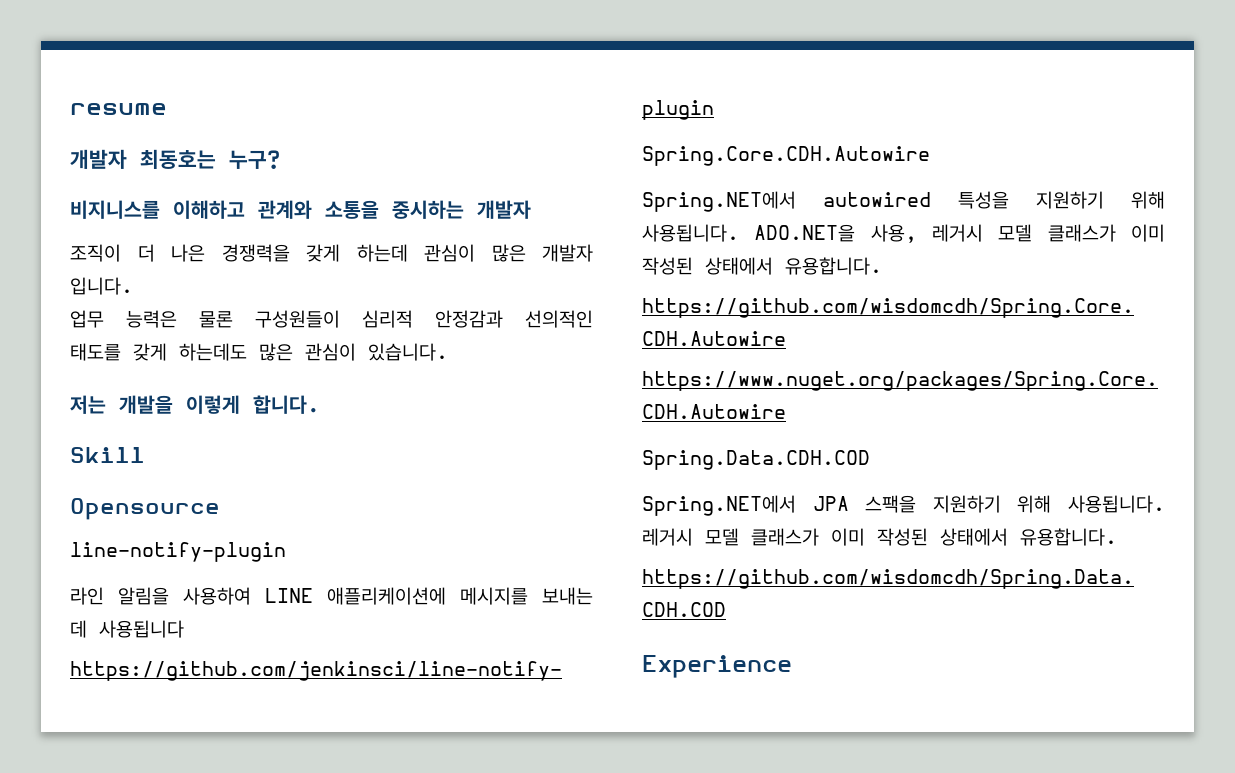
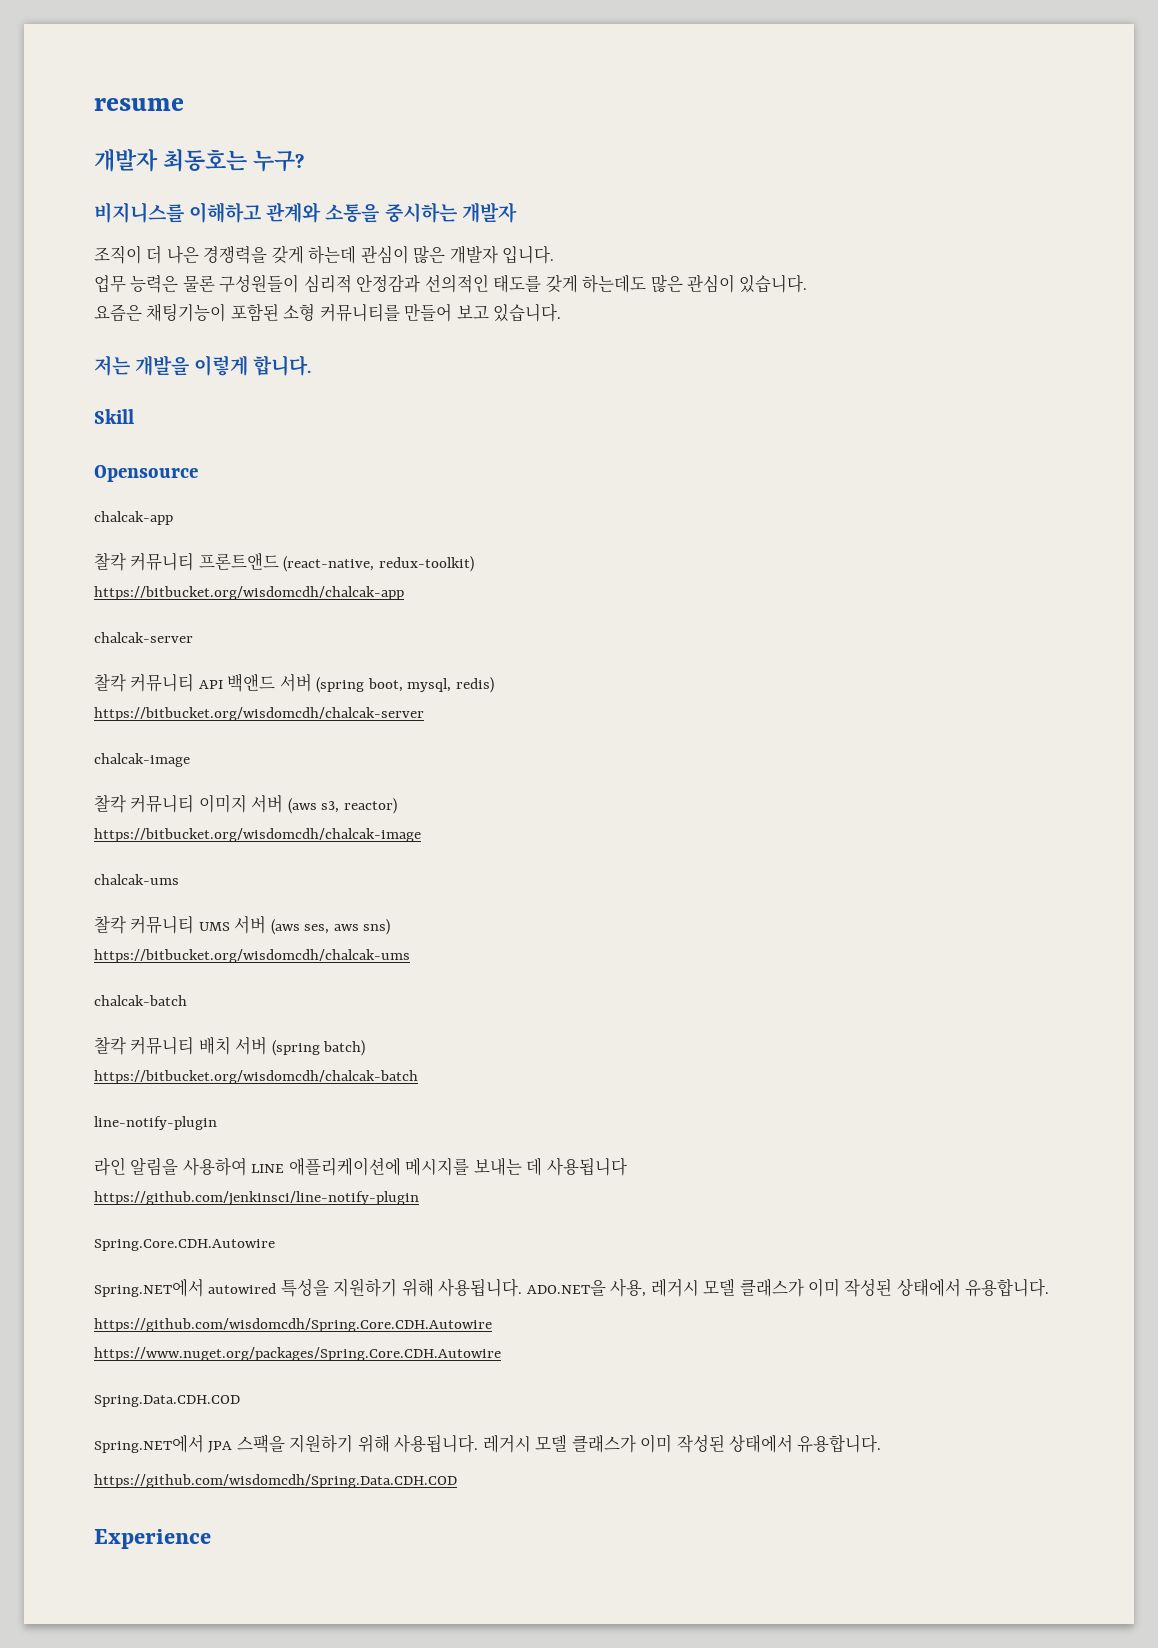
+ 요즘은 채팅기능이 포함된 소형 커뮤니티를 만들어 보고 있습니다.
+ chalcak-app
+ 찰칵 커뮤니티 프론트앤드 (react-native, redux-toolkit)
+ https://bitbucket.org/wisdomcdh/chalcak-app
+ chalcak-server
+ 찰칵 커뮤니티 API 백앤드 서버 (spring boot, mysql, redis)
+ https://bitbucket.org/wisdomcdh/chalcak-server
+ chalcak-image
+ 찰칵 커뮤니티 이미지 서버 (aws s3, reactor)
+ https://bitbucket.org/wisdomcdh/chalcak-image
+ chalcak-ums
+ 찰칵 커뮤니티 UMS 서버 (aws ses, aws sns)
+ https://bitbucket.org/wisdomcdh/chalcak-ums
+ chalcak-batch
+ 찰칵 커뮤니티 배치 서버 (spring batch)
+ https://bitbucket.org/wisdomcdh/chalcak-batch

